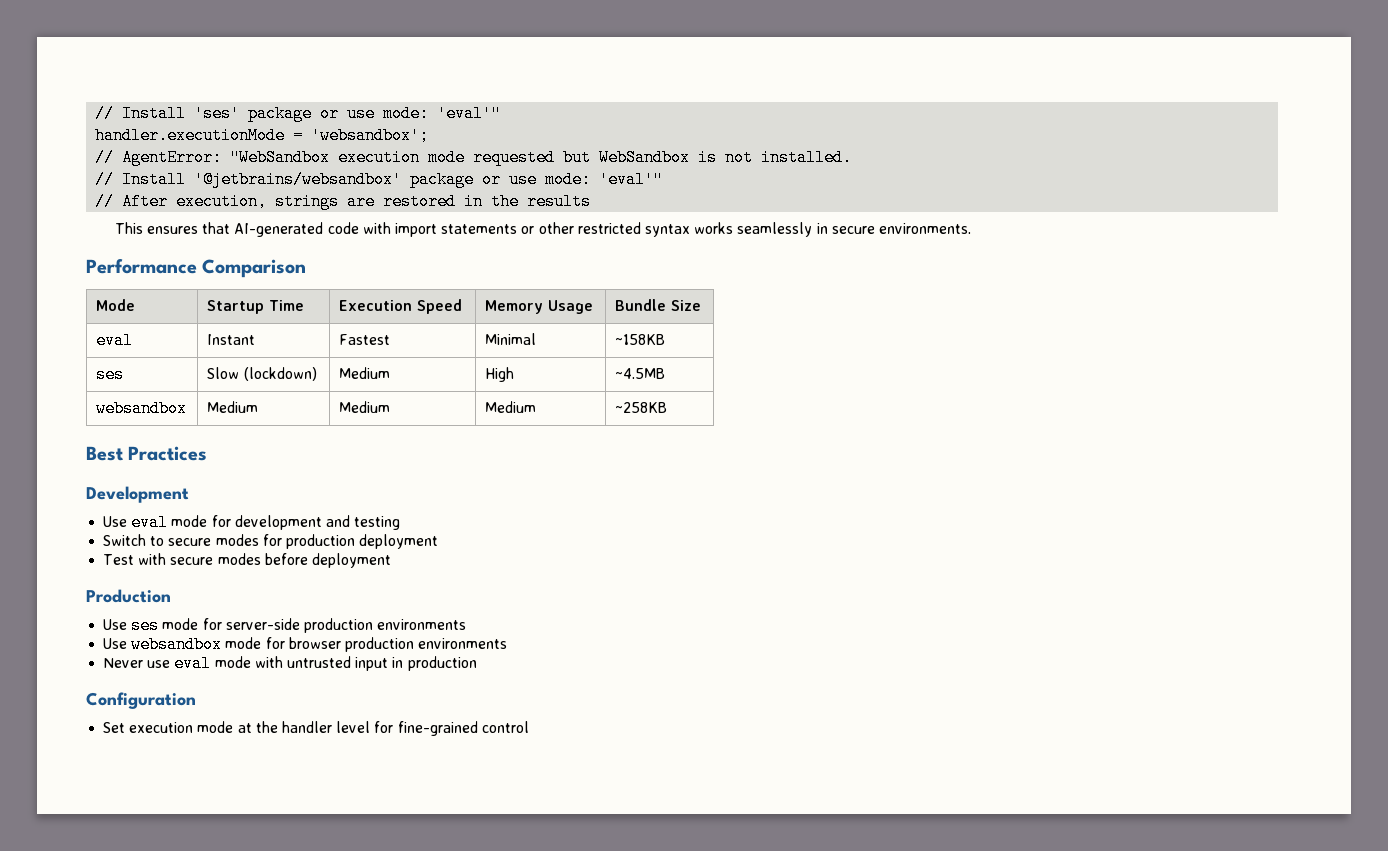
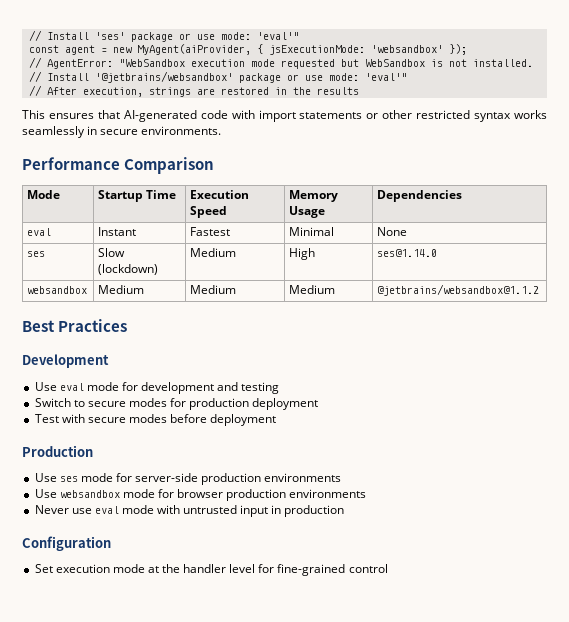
- handler.executionMode = 'websandbox';
+ const agent = new MyAgent(aiProvider, { jsExecutionMode: 'websandbox' });
- Mode | Startup Time | Execution Speed | Memory Usage | Bundle Size
+ Mode | Startup Time | Execution Speed | Memory Usage | Dependencies
- eval | Instant | Fastest | Minimal | ~158KB
+ eval | Instant | Fastest | Minimal | None
- ses | Slow (lockdown) | Medium | High | ~4.5MB
+ ses | Slow (lockdown) | Medium | High | ses@1.14.0
- websandbox | Medium | Medium | Medium | ~258KB
+ websandbox | Medium | Medium | Medium | @jetbrains/websandbox@1.1.2

